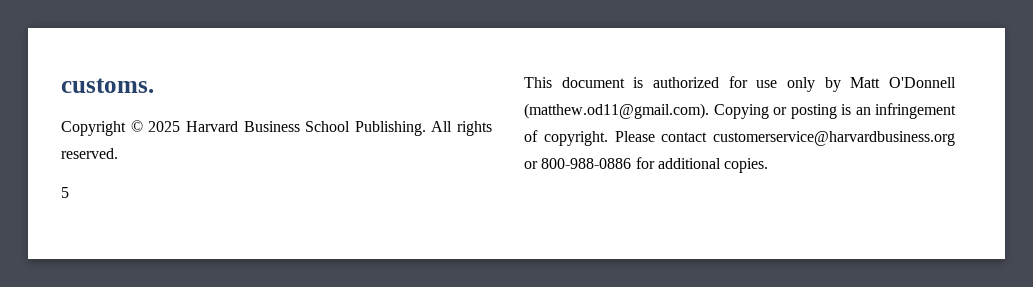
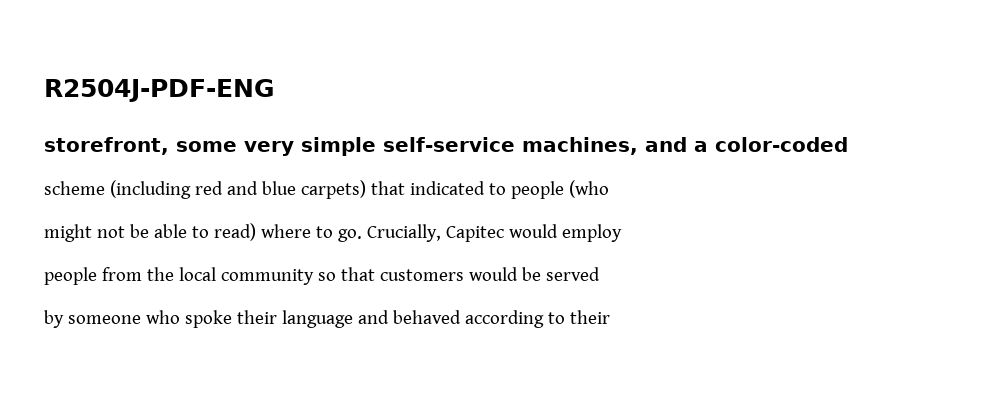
- customs.
- Copyright © 2025 Harvard Business School Publishing. All rights reserved.
- 5
- This document is authorized for use only by Matt O'Donnell (matthew.od11@gmail.com). Copying or posting is an infringement of copyright. Please contact customerservice@harvardbusiness.org or 800-988-0886 for additional copies.
+ R2504J-PDF-ENG
+ storefront, some very simple self-service machines, and a color-coded
+ scheme (including red and blue carpets) that indicated to people (who
+ might not be able to read) where to go. Crucially, Capitec would employ
+ people from the local community so that customers would be served
+ by someone who spoke their language and behaved according to their

